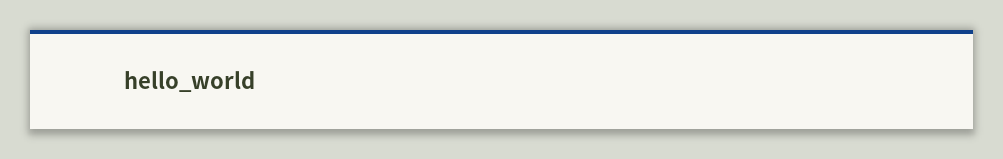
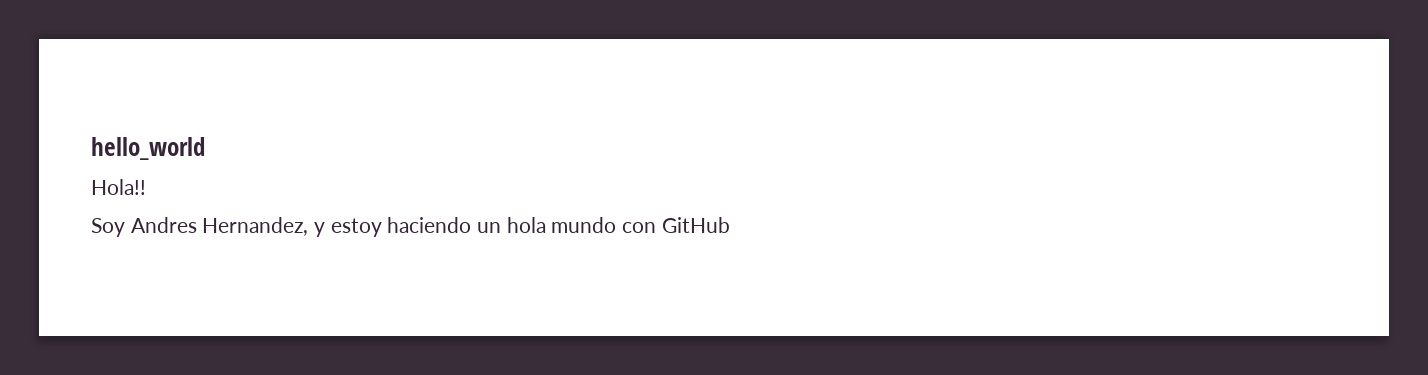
+ Hola!!
+ Soy Andres Hernandez, y estoy haciendo un hola mundo con GitHub

